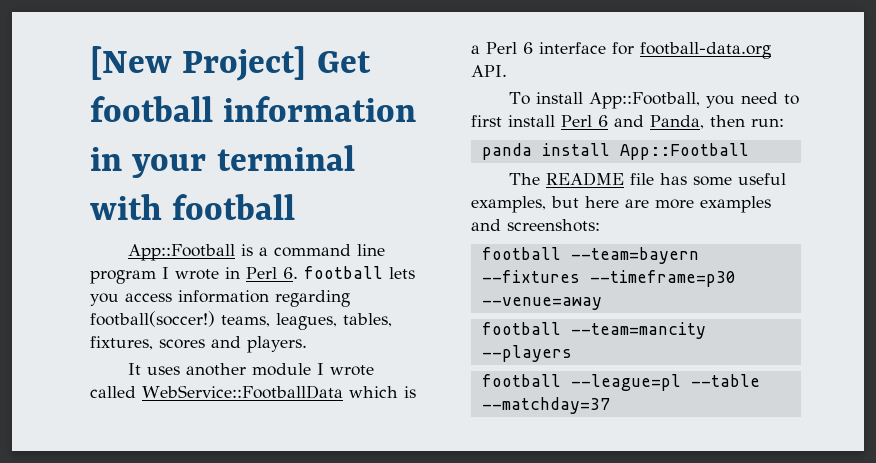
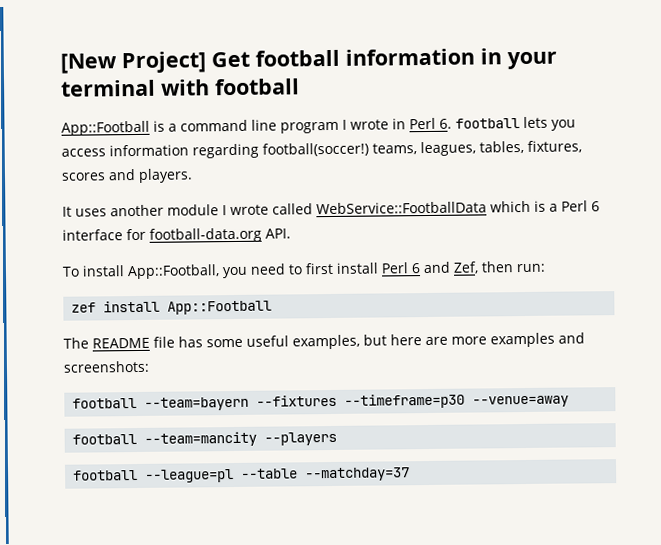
- To install App::Football, you need to first install Perl 6 and Panda, then run:
+ To install App::Football, you need to first install Perl 6 and Zef, then run:
- panda install App::Football
+ zef install App::Football

